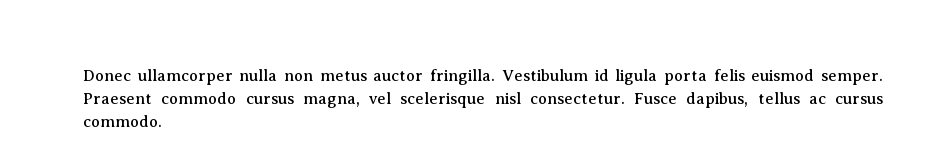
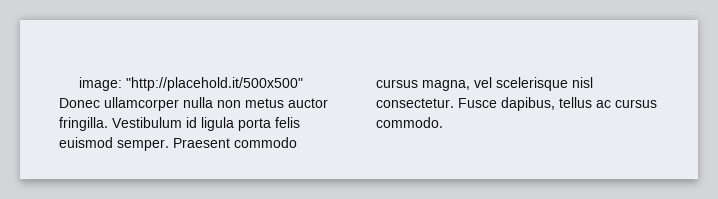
- Donec ullamcorper nulla non metus auctor fringilla.
+ image: "http://placehold.it/500x500" Donec ullamcorper nulla non metus auctor fringilla.

